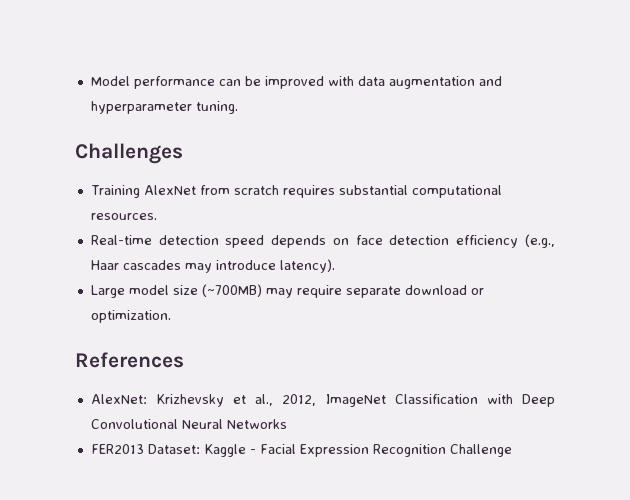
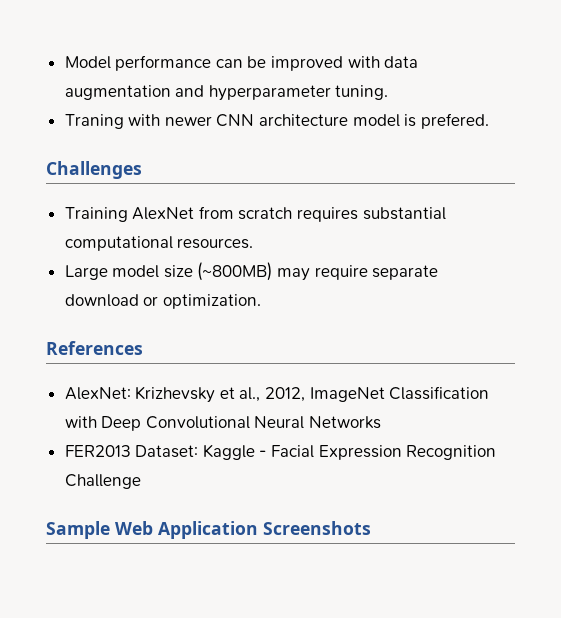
+ Traning with newer CNN architecture model is prefered.
- Real-time detection speed depends on face detection efficiency (e.g., Haar cascades may introduce latency).
- Large model size (~700MB) may require separate download or optimization.
+ Large model size (~800MB) may require separate download or optimization.
+ Sample Web Application Screenshots

